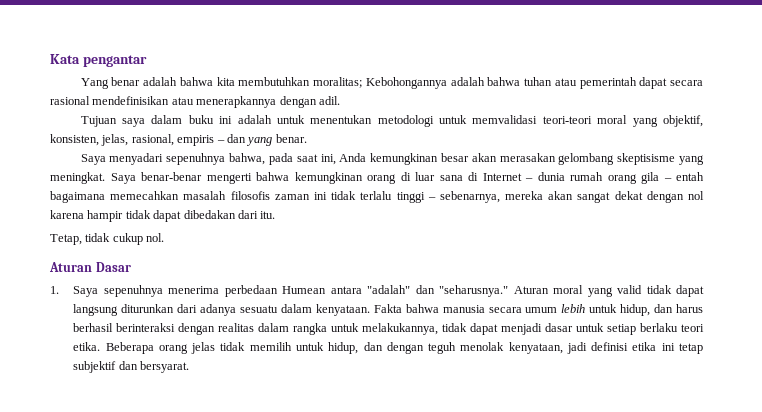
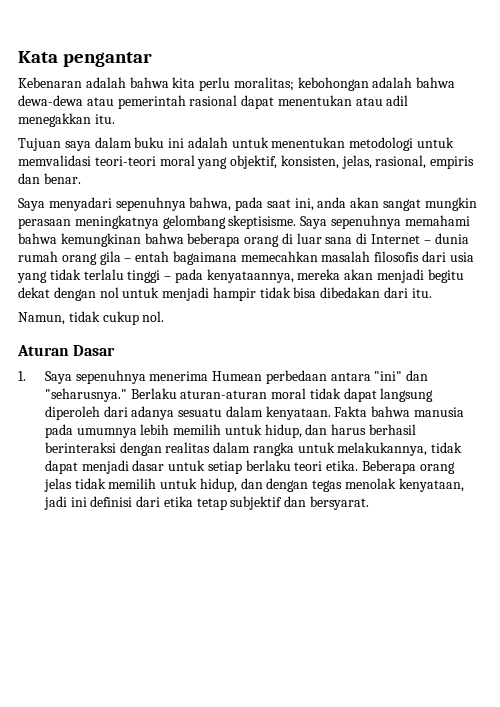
- Yang benar adalah bahwa kita membutuhkan moralitas; Kebohongannya adalah bahwa tuhan atau pemerintah dapat secara rasional mendefinisikan atau menerapkannya dengan adil.
+ Kebenaran adalah bahwa kita perlu moralitas; kebohongan adalah bahwa dewa-dewa atau pemerintah rasional dapat menentukan atau adil menegakkan itu.
- Tujuan saya dalam buku ini adalah untuk menentukan metodologi untuk memvalidasi teori-teori moral yang objektif, konsisten, jelas, rasional, empiris – dan yang benar.
+ Tujuan saya dalam buku ini adalah untuk menentukan metodologi untuk memvalidasi teori-teori moral yang objektif, konsisten, jelas, rasional, empiris dan benar.
- Saya menyadari sepenuhnya bahwa, pada saat ini, Anda kemungkinan besar akan merasakan gelombang skeptisisme yang meningkat. Saya benar-benar mengerti bahwa kemungkinan orang di luar sana di Internet – dunia rumah orang gila – entah bagaimana memecahkan masalah filosofis zaman ini tidak terlalu tinggi – sebenarnya, mereka akan sangat dekat dengan nol karena hampir tidak dapat dibedakan dari itu.
+ Saya menyadari sepenuhnya bahwa, pada saat ini, anda akan sangat mungkin perasaan meningkatnya gelombang skeptisisme. Saya sepenuhnya memahami bahwa kemungkinan bahwa beberapa orang di luar sana di Internet – dunia rumah orang gila – entah bagaimana memecahkan masalah filosofis dari usia yang tidak terlalu tinggi – pada kenyataannya, mereka akan menjadi begitu dekat dengan nol untuk menjadi hampir tidak bisa dibedakan dari itu.
- Tetap, tidak cukup nol.
+ Namun, tidak cukup nol.
- 1. Saya sepenuhnya menerima perbedaan Humean antara "adalah" dan "seharusnya." Aturan moral yang valid tidak dapat langsung diturunkan dari adanya sesuatu dalam kenyataan.
+ 1. Saya sepenuhnya menerima Humean perbedaan antara "ini" dan "seharusnya." Berlaku aturan-aturan moral tidak dapat langsung diperoleh dari adanya sesuatu dalam kenyataan.
- Fakta bahwa manusia secara umum lebih untuk hidup, dan harus berhasil berinteraksi dengan realitas dalam rangka untuk melakukannya, tidak dapat menjadi dasar untuk setiap berlaku teori etika.
+ Fakta bahwa manusia pada umumnya lebih memilih untuk hidup, dan harus berhasil berinteraksi dengan realitas dalam rangka untuk melakukannya, tidak dapat menjadi dasar untuk setiap berlaku teori etika.
- Beberapa orang jelas tidak memilih untuk hidup, dan dengan teguh menolak kenyataan, jadi definisi etika ini tetap subjektif dan bersyarat.
+ Beberapa orang jelas tidak memilih untuk hidup, dan dengan tegas menolak kenyataan, jadi ini definisi dari etika tetap subjektif dan bersyarat.

